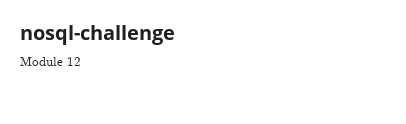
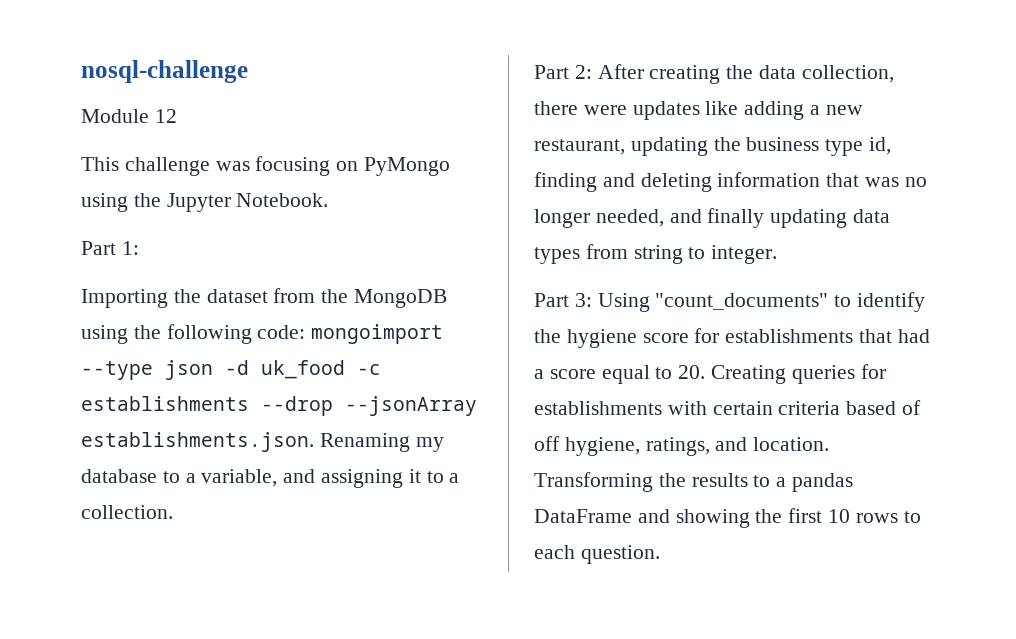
+ This challenge was focusing on PyMongo using the Jupyter Notebook.
+ Part 1:
+ Importing the dataset from the MongoDB using the following code: mongoimport --type json -d uk_food -c establishments --drop --jsonArray establishments.json. Renaming my database to a variable, and assigning it to a collection.
+ Part 2: After creating the data collection, there were updates like adding a new restaurant, updating the business type id, finding and deleting information that was no longer needed, and finally updating data types from string to integer.
+ Part 3: Using "count_documents" to identify the hygiene score for establishments that had a score equal to 20. Creating queries for establishments with certain criteria based of off hygiene, ratings, and location. Transforming the results to a pandas DataFrame and showing the first 10 rows to each question.

